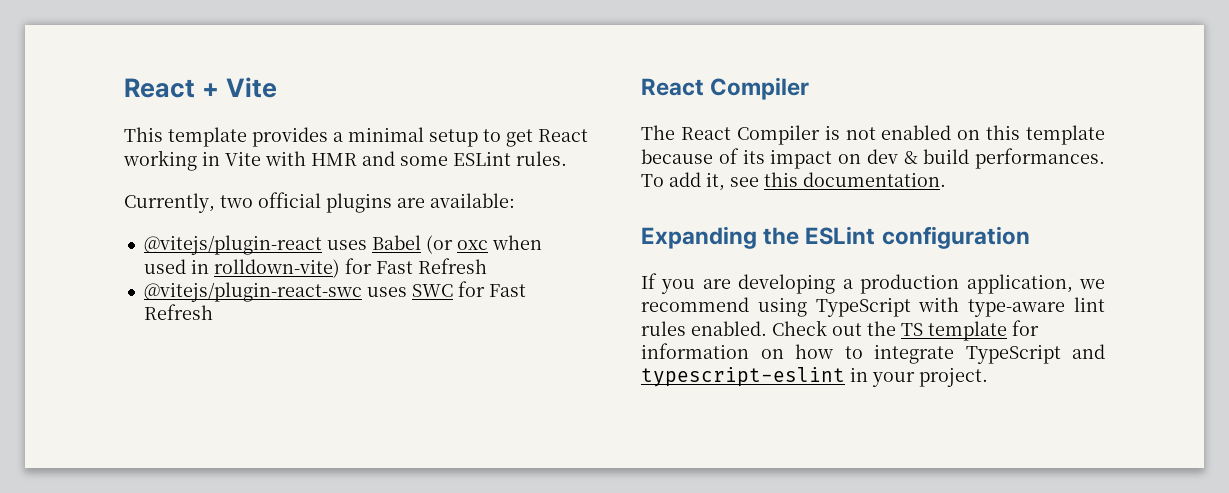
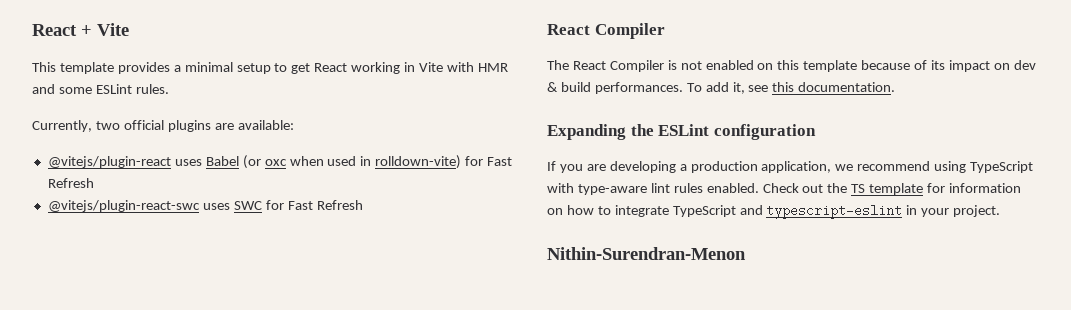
+ Nithin-Surendran-Menon

